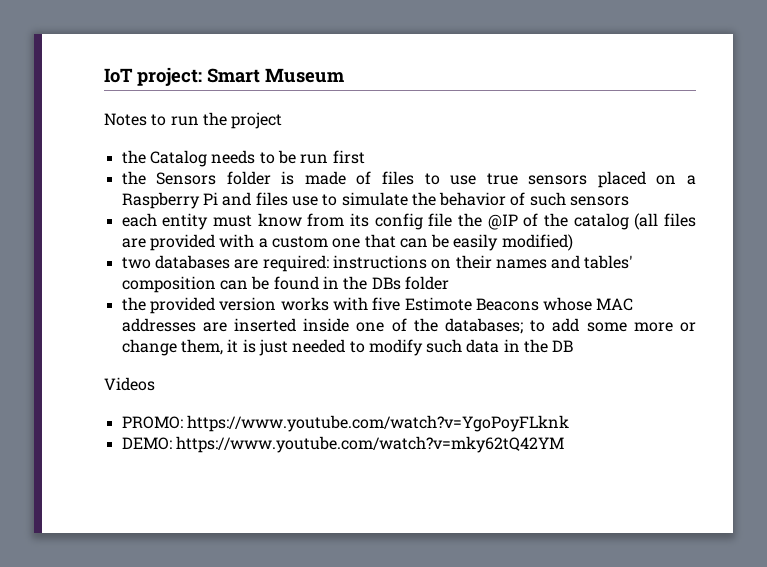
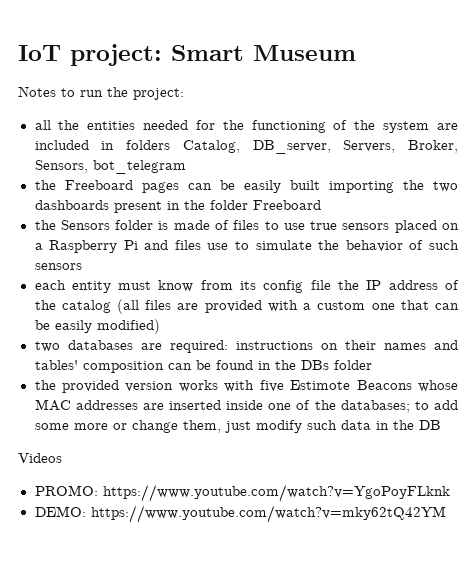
- Notes to run the project
- the Catalog needs to be run first
+ Notes to run the project:
+ all the entities needed for the functioning of the system are included in folders Catalog, DB_server, Servers, Broker, Sensors, bot_telegram
+ the Freeboard pages can be easily built importing the two dashboards present in the folder Freeboard
- each entity must know from its config file the @IP of the catalog (all files are provided with a custom one that can be easily modified)
+ each entity must know from its config file the IP address of the catalog (all files are provided with a custom one that can be easily modified)
- the provided version works with five Estimote Beacons whose MAC addresses are inserted inside one of the databases; to add some more or change them, it is just needed to modify such data in the DB
+ the provided version works with five Estimote Beacons whose MAC addresses are inserted inside one of the databases; to add some more or change them, just modify such data in the DB

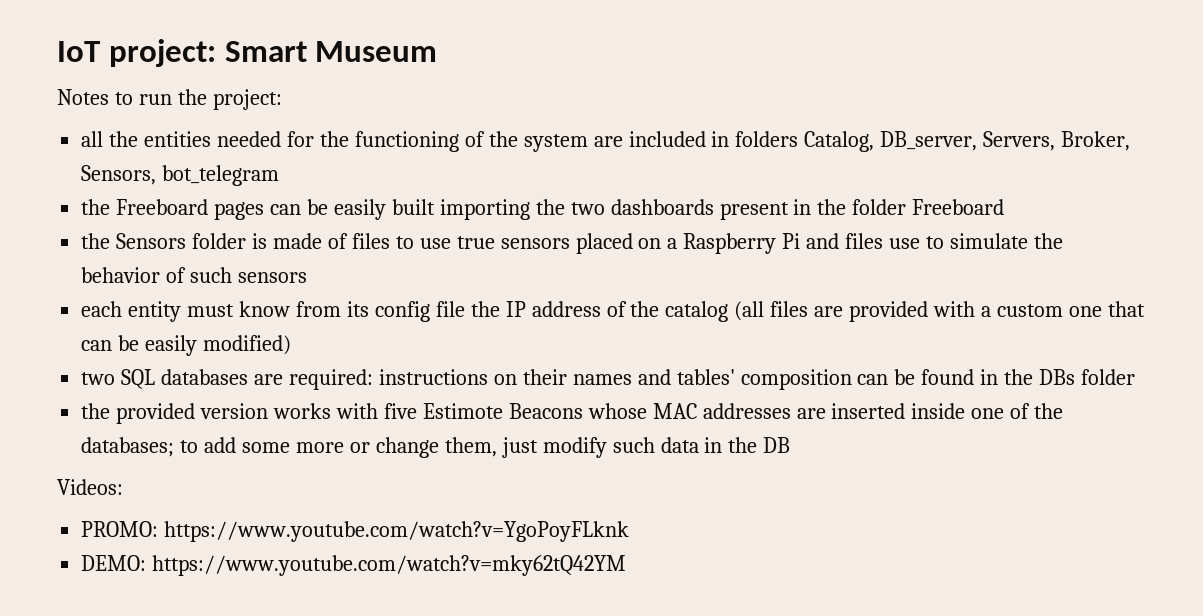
- two databases are required: instructions on their names and tables' composition can be found in the DBs folder
+ two SQL databases are required: instructions on their names and tables' composition can be found in the DBs folder
- Videos
+ Videos:

